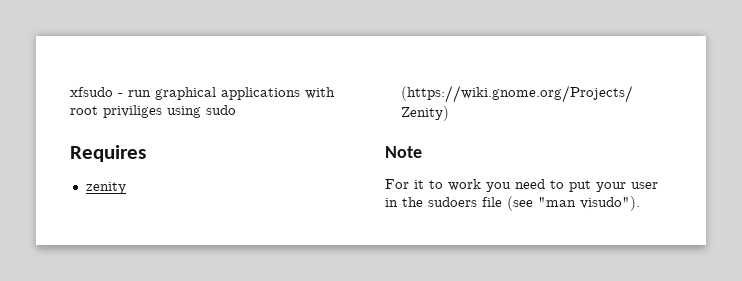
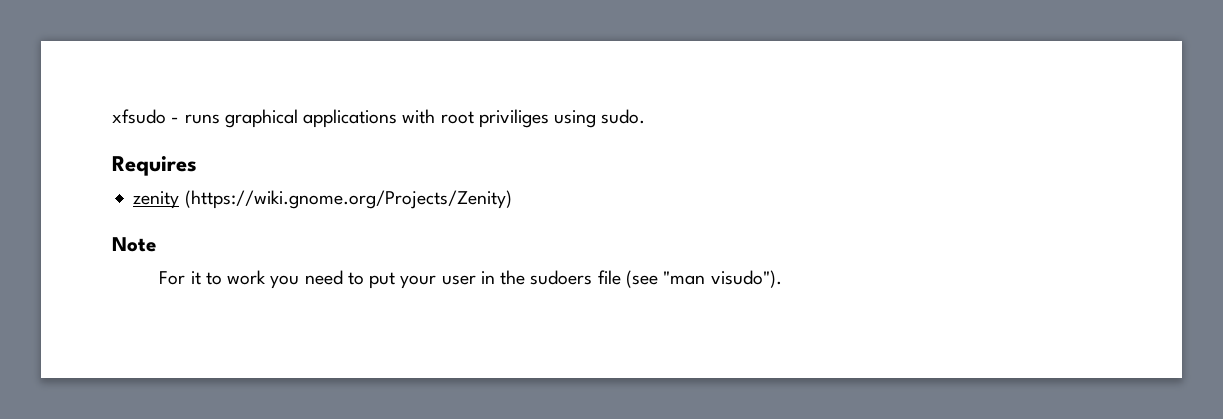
- xfsudo - run graphical applications with root priviliges using sudo
+ xfsudo - runs graphical applications with root priviliges using sudo.

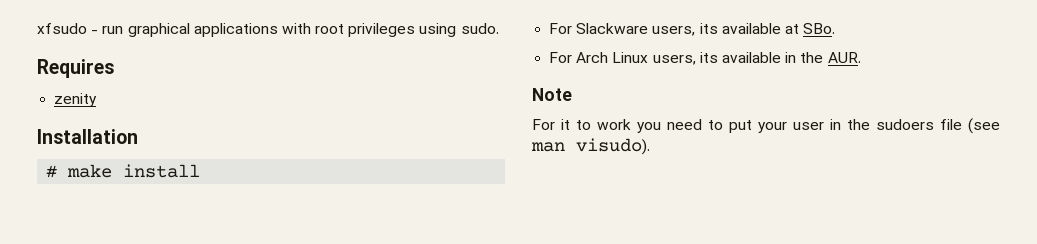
- xfsudo - runs graphical applications with root priviliges using sudo.
+ xfsudo - run graphical applications with root privileges using sudo.
- zenity (https://wiki.gnome.org/Projects/Zenity)
+ zenity
+ Installation
+ # make install
+ For Slackware users, its available at SBo.
+ For Arch Linux users, its available in the AUR.
- For it to work you need to put your user in the sudoers file (see "man visudo").
+ For it to work you need to put your user in the sudoers file (see man visudo).

